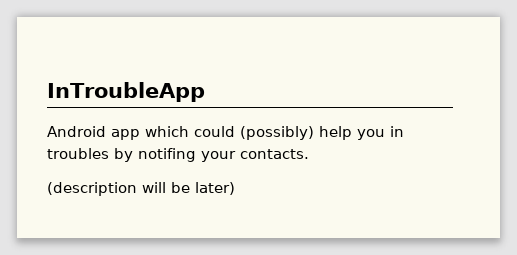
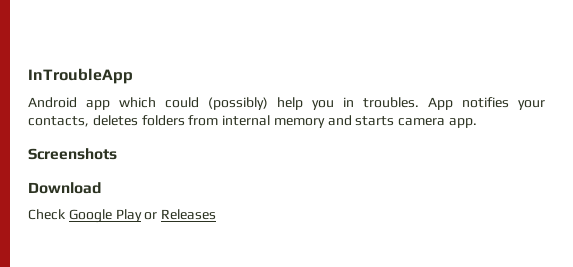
- Android app which could (possibly) help you in troubles by notifing your contacts.
- (description will be later)
+ Android app which could (possibly) help you in troubles. App notifies your contacts, deletes folders from internal memory and starts camera app.
+ Screenshots
+ Download
+ Check Google Play or Releases

